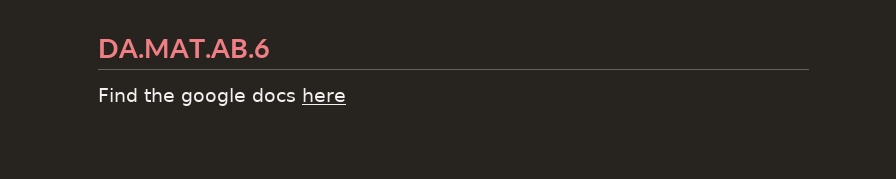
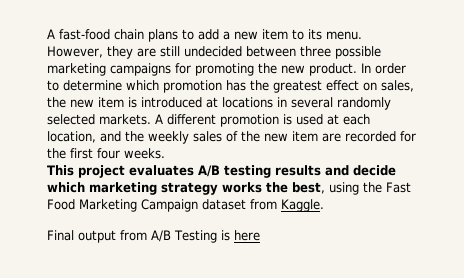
- DA.MAT.AB.6
- Find the google docs here
+ A fast-food chain plans to add a new item to its menu. However, they are still undecided between three possible marketing campaigns for promoting the new product. In order to determine which promotion has the greatest effect on sales, the new item is introduced at locations in several randomly selected markets. A different promotion is used at each location, and the weekly sales of the new item are recorded for the first four weeks.
+ This project evaluates A/B testing results and decide which marketing strategy works the best, using the Fast Food Marketing Campaign dataset from Kaggle.
+ Final output from A/B Testing is here

